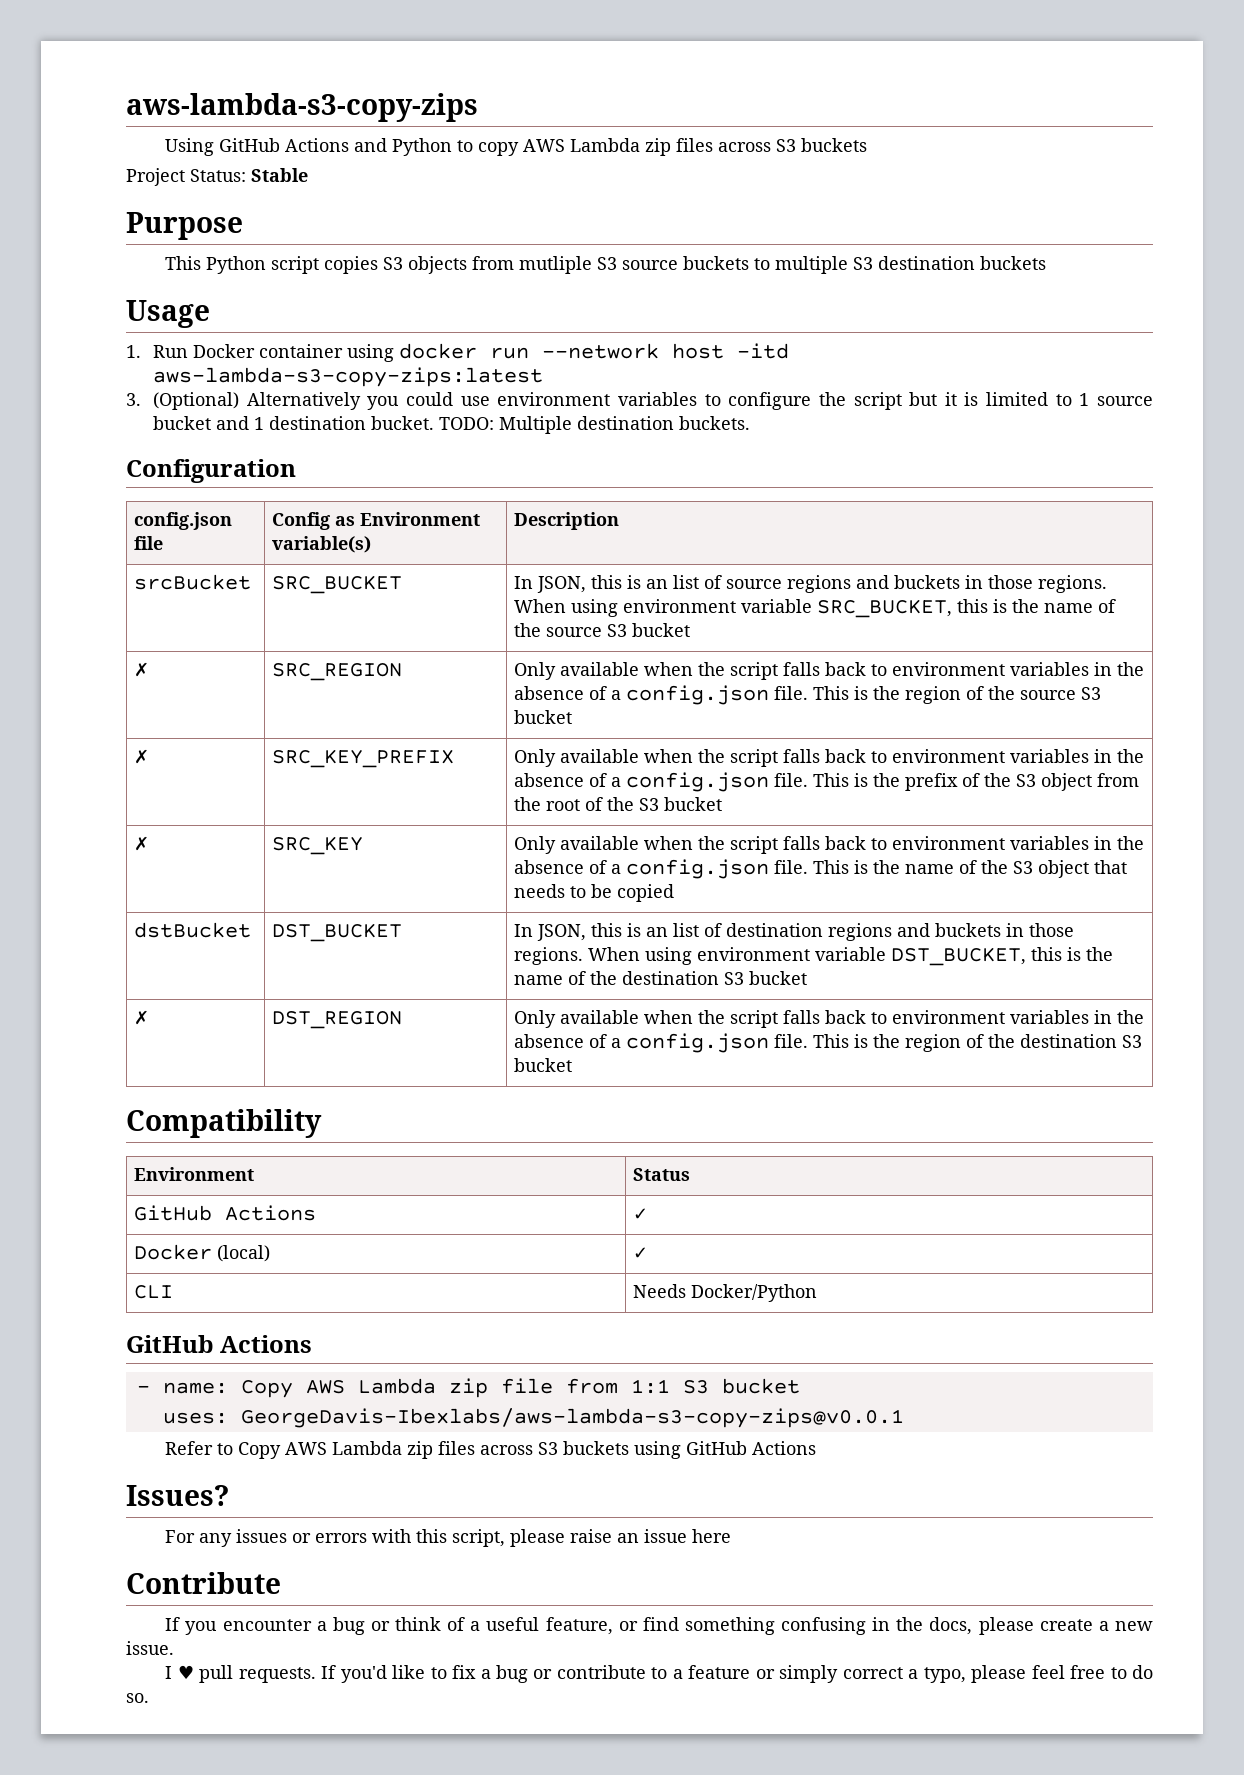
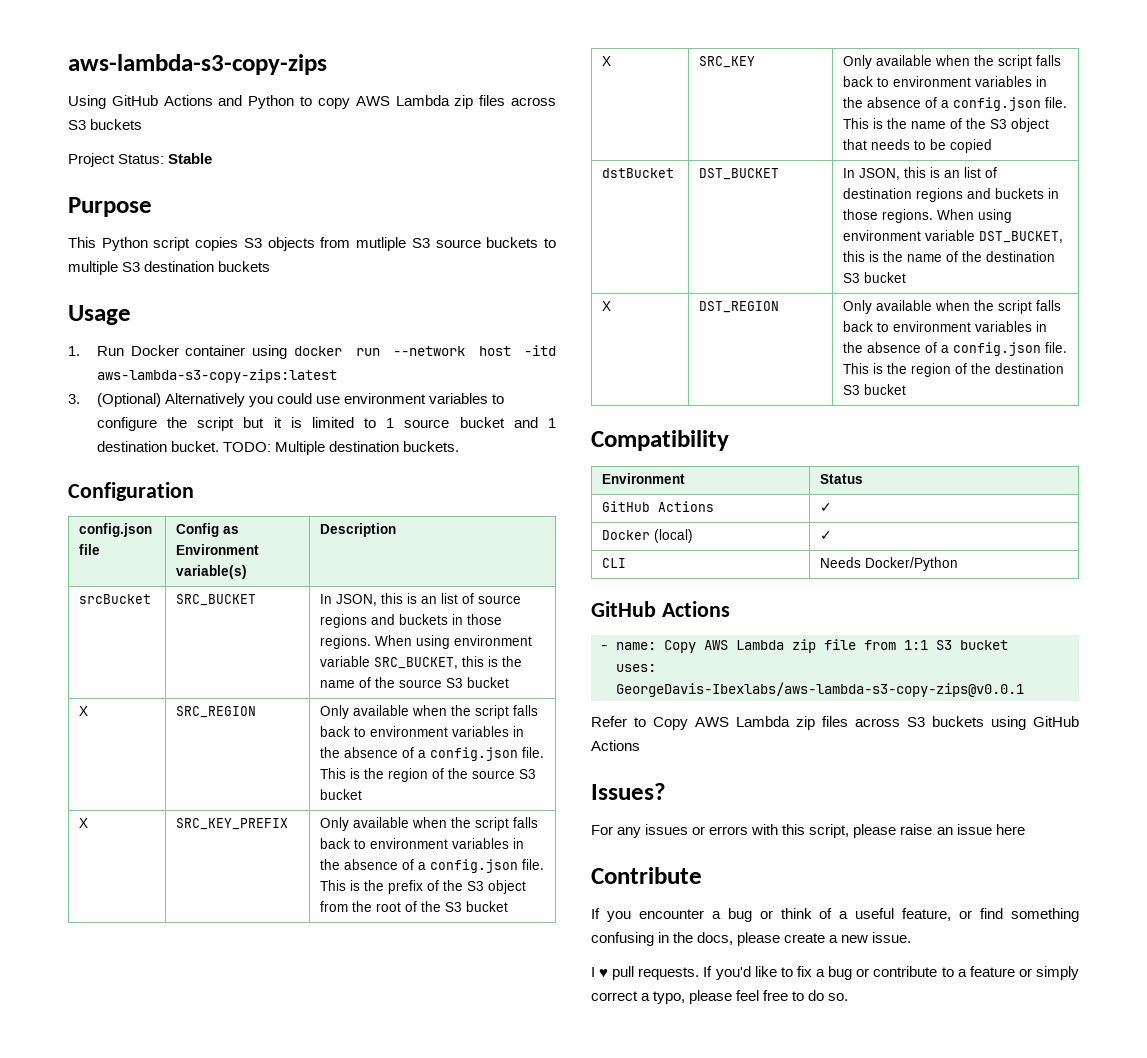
- ✗ | SRC_REGION | Only available when the script falls back to environment variables in the absence of a config.json file. This is the region of the source S3 bucket
+ X | SRC_REGION | Only available when the script falls back to environment variables in the absence of a config.json file. This is the region of the source S3 bucket
- ✗ | SRC_KEY_PREFIX | Only available when the script falls back to environment variables in the absence of a config.json file. This is the prefix of the S3 object from the root of the S3 bucket
+ X | SRC_KEY_PREFIX | Only available when the script falls back to environment variables in the absence of a config.json file. This is the prefix of the S3 object from the root of the S3 bucket
- ✗ | SRC_KEY | Only available when the script falls back to environment variables in the absence of a config.json file. This is the name of the S3 object that needs to be copied
+ X | SRC_KEY | Only available when the script falls back to environment variables in the absence of a config.json file. This is the name of the S3 object that needs to be copied
- ✗ | DST_REGION | Only available when the script falls back to environment variables in the absence of a config.json file. This is the region of the destination S3 bucket
+ X | DST_REGION | Only available when the script falls back to environment variables in the absence of a config.json file. This is the region of the destination S3 bucket

